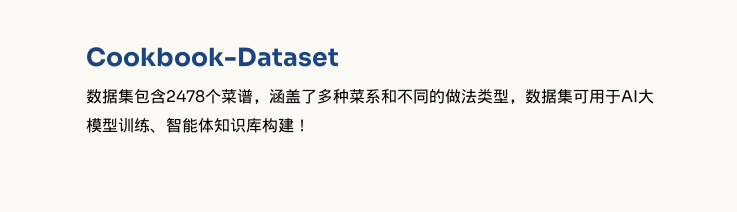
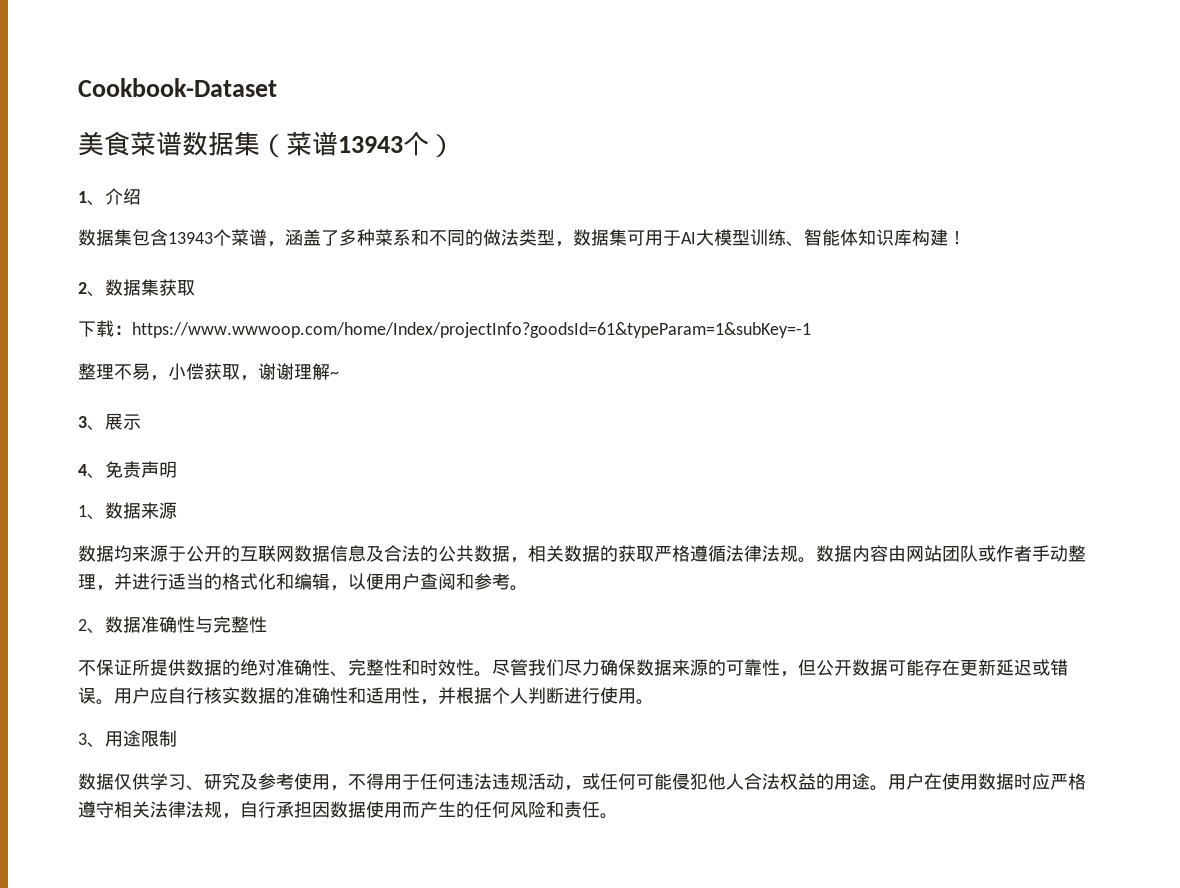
+ 美食菜谱数据集（菜谱13943个）
+ 1、介绍
- 数据集包含2478个菜谱，涵盖了多种菜系和不同的做法类型，数据集可用于AI大模型训练、智能体知识库构建！
+ 数据集包含13943个菜谱，涵盖了多种菜系和不同的做法类型，数据集可用于AI大模型训练、智能体知识库构建！
+ 2、数据集获取
+ 下载：https://www.wwwoop.com/home/Index/projectInfo?goodsId=61&typeParam=1&subKey=-1
+ 整理不易，小偿获取，谢谢理解~
+ 3、展示
+ 4、免责声明
+ 1、数据来源
+ 数据均来源于公开的互联网数据信息及合法的公共数据，相关数据的获取严格遵循法律法规。数据内容由网站团队或作者手动整理，并进行适当的格式化和编辑，以便用户查阅和参考。
+ 2、数据准确性与完整性
+ 不保证所提供数据的绝对准确性、完整性和时效性。尽管我们尽力确保数据来源的可靠性，但公开数据可能存在更新延迟或错误。用户应自行核实数据的准确性和适用性，并根据个人判断进行使用。
+ 3、用途限制
+ 数据仅供学习、研究及参考使用，不得用于任何违法违规活动，或任何可能侵犯他人合法权益的用途。用户在使用数据时应严格遵守相关法律法规，自行承担因数据使用而产生的任何风险和责任。

